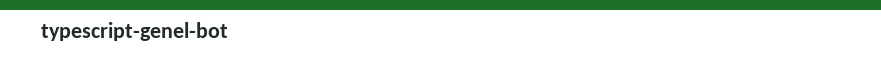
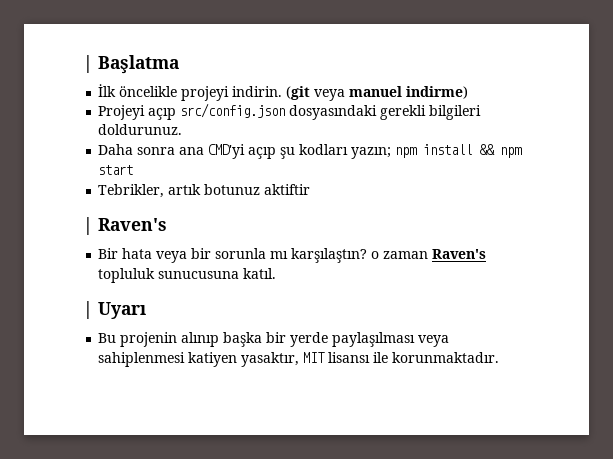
- typescript-genel-bot
+ | Başlatma
+ İlk öncelikle projeyi indirin. (git veya manuel indirme)
+ Projeyi açıp src/config.json dosyasındaki gerekli bilgileri doldurunuz.
+ Daha sonra ana CMD'yi açıp şu kodları yazın; npm install && npm start
+ Tebrikler, artık botunuz aktiftir
+ | Raven's
+ Bir hata veya bir sorunla mı karşılaştın? o zaman Raven's topluluk sunucusuna katıl.
+ | Uyarı
+ Bu projenin alınıp başka bir yerde paylaşılması veya sahiplenmesi katiyen yasaktır, MIT lisansı ile korunmaktadır.

